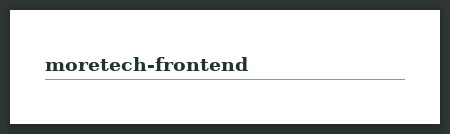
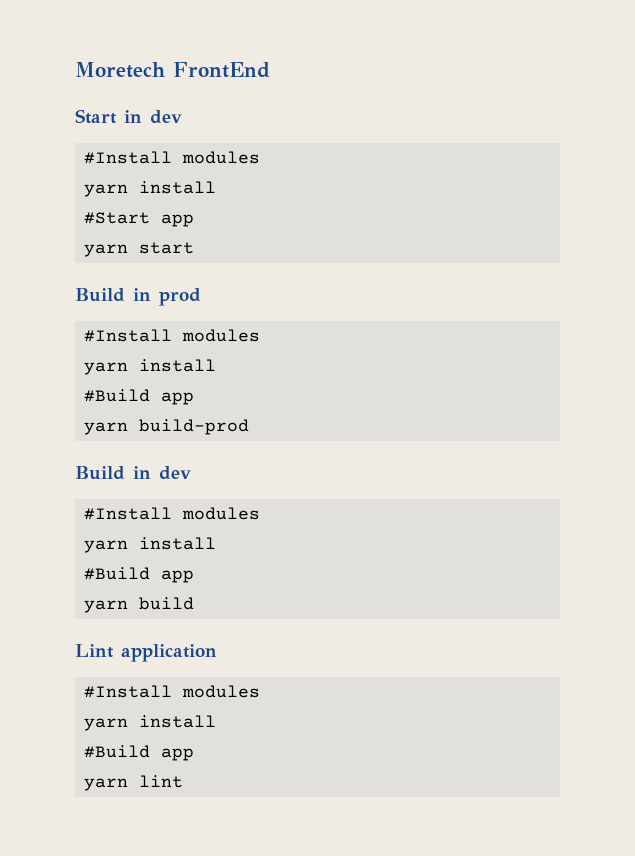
- moretech-frontend
+ Moretech FrontEnd
+ Start in dev
+ #Install modules
+ yarn install
+ #Start app
+ yarn start
+ Build in prod
+ #Install modules
+ yarn install
+ #Build app
+ yarn build-prod
+ Build in dev
+ #Install modules
+ yarn install
+ #Build app
+ yarn build
+ Lint application
+ #Install modules
+ yarn install
+ #Build app
+ yarn lint

